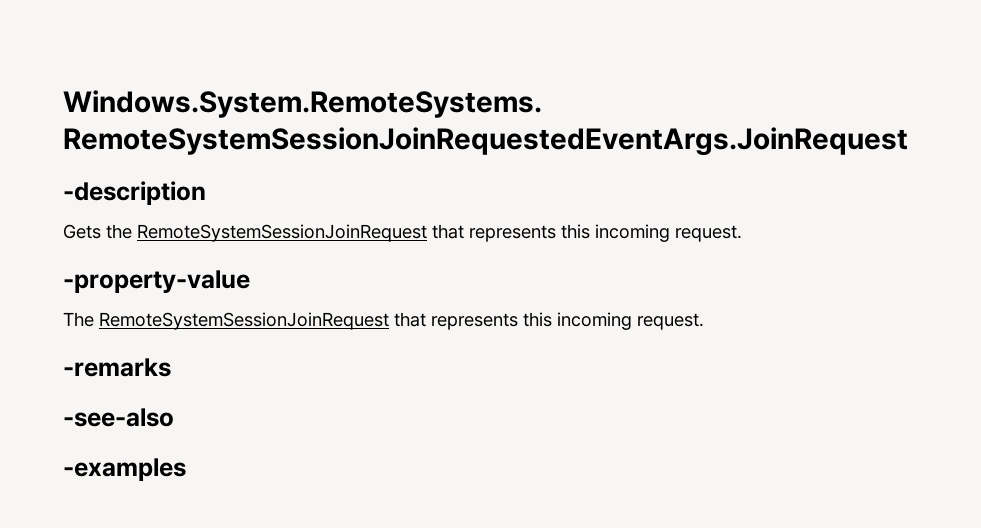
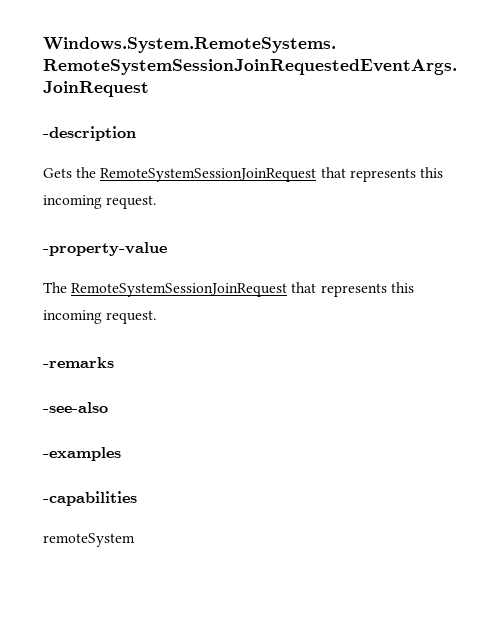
+ -capabilities
+ remoteSystem

